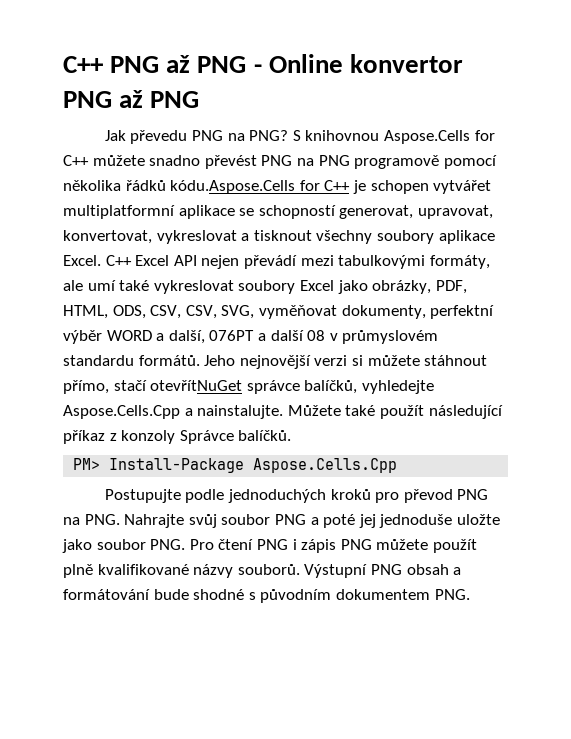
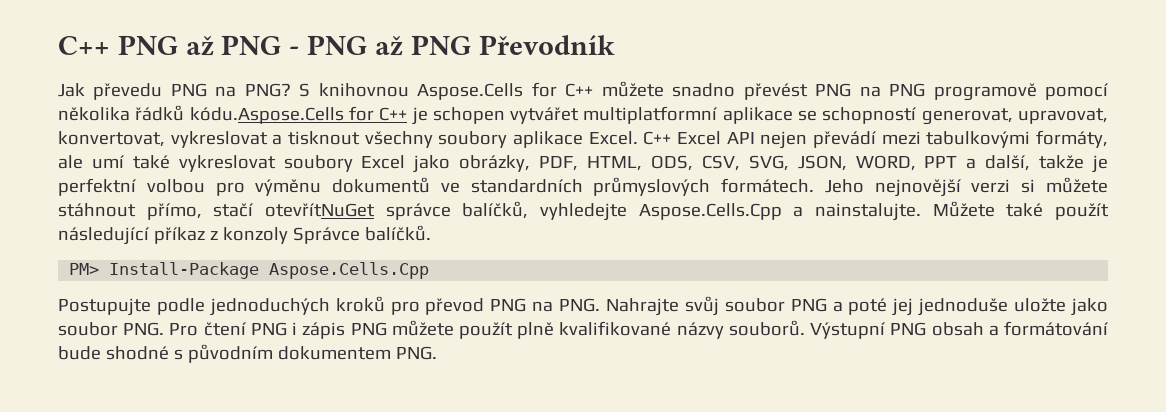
- C++ PNG až PNG - Online konvertor PNG až PNG
+ C++ PNG až PNG - PNG až PNG Převodník
- C++ Excel API nejen převádí mezi tabulkovými formáty, ale umí také vykreslovat soubory Excel jako obrázky, PDF, HTML, ODS, CSV, CSV, SVG, vyměňovat dokumenty, perfektní výběr WORD a další, 076PT a další 08 v průmyslovém standardu formátů.
+ C++ Excel API nejen převádí mezi tabulkovými formáty, ale umí také vykreslovat soubory Excel jako obrázky, PDF, HTML, ODS, CSV, SVG, JSON, WORD, PPT a další, takže je perfektní volbou pro výměnu dokumentů ve standardních průmyslových formátech.

